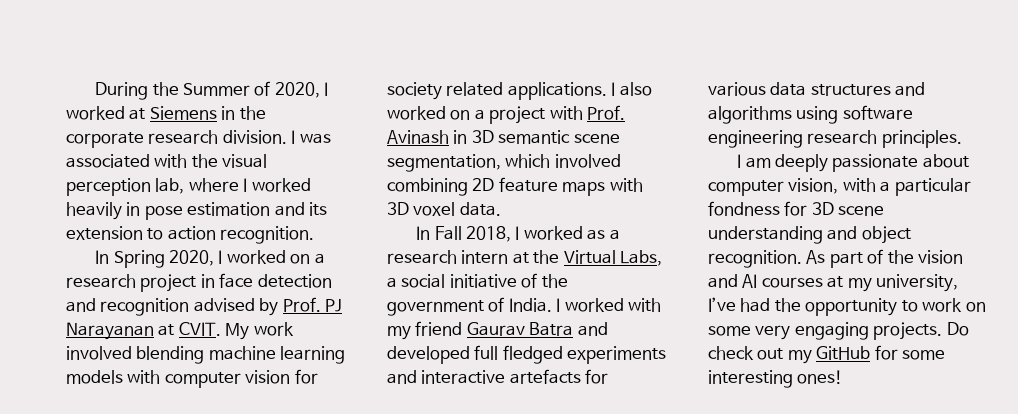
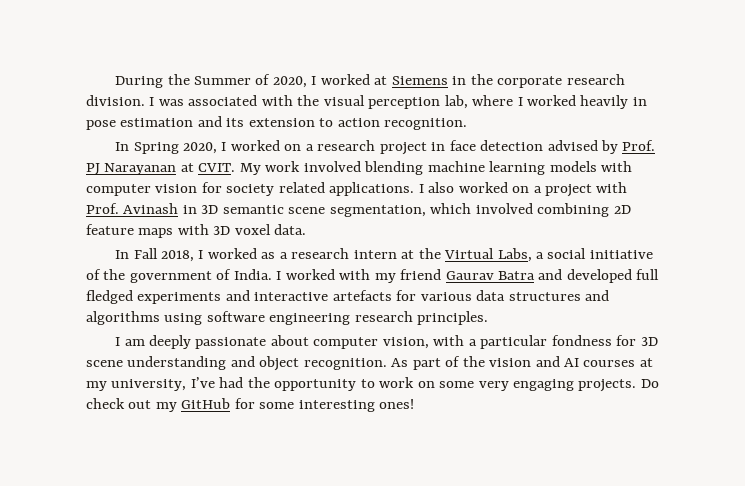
- In Spring 2020, I worked on a research project in face detection and recognition advised by Prof. PJ Narayanan at CVIT.
+ In Spring 2020, I worked on a research project in face detection advised by Prof. PJ Narayanan at CVIT.

